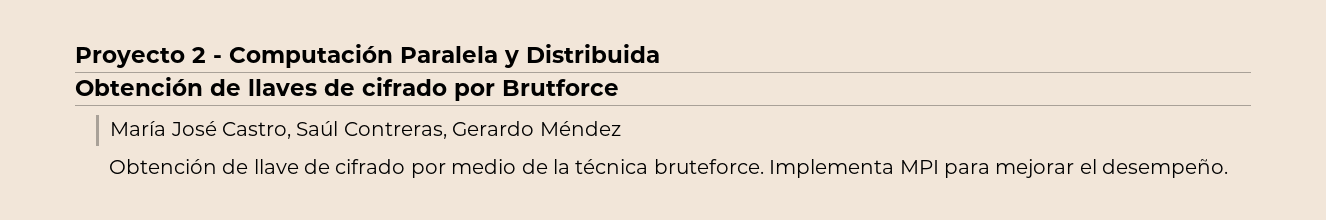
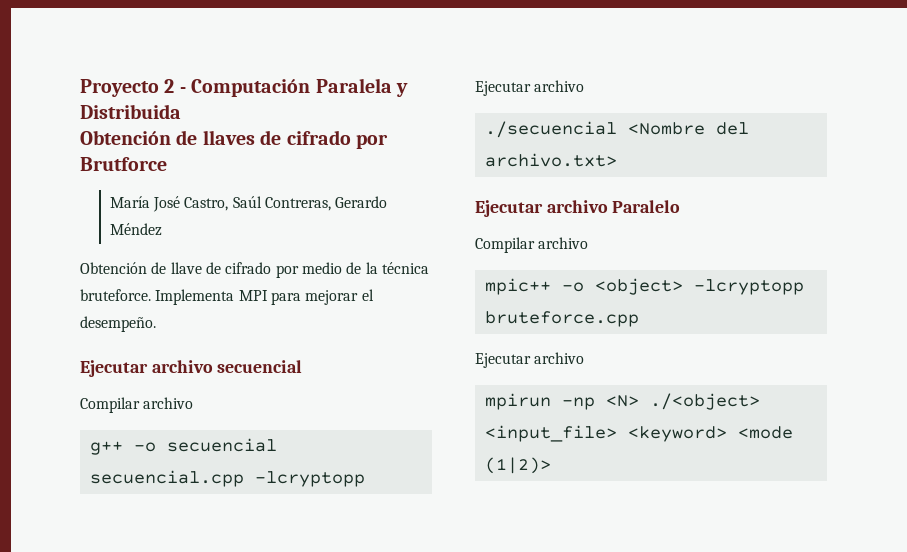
+ Ejecutar archivo secuencial
+ Compilar archivo
+ g++ -o secuencial secuencial.cpp -lcryptopp
+ Ejecutar archivo
+ ./secuencial <Nombre del archivo.txt>
+ Ejecutar archivo Paralelo
+ Compilar archivo
+ mpic++ -o <object> -lcryptopp bruteforce.cpp
+ Ejecutar archivo
+ mpirun -np <N> ./<object> <input_file> <keyword> <mode (1|2)>

